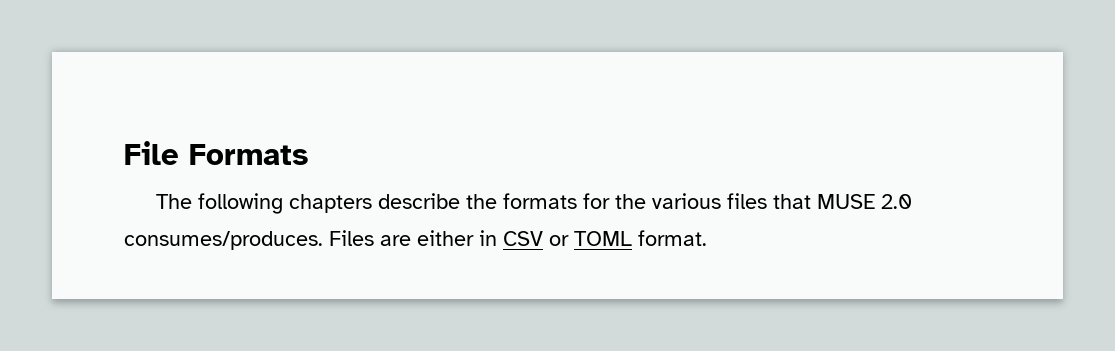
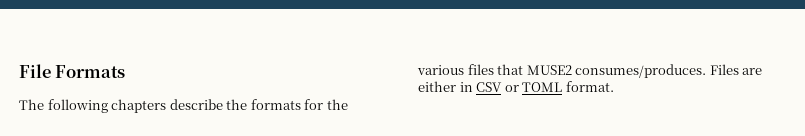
- The following chapters describe the formats for the various files that MUSE 2.0 consumes/produces.
+ The following chapters describe the formats for the various files that MUSE2 consumes/produces.

